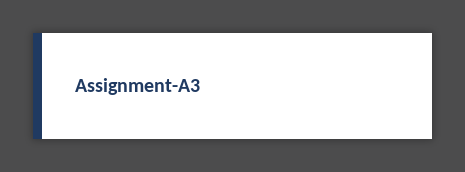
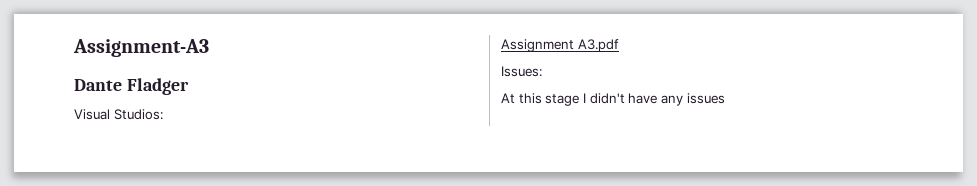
+ Dante Fladger
+ Visual Studios:
+ Assignment A3.pdf
+ Issues:
+ At this stage I didn't have any issues

